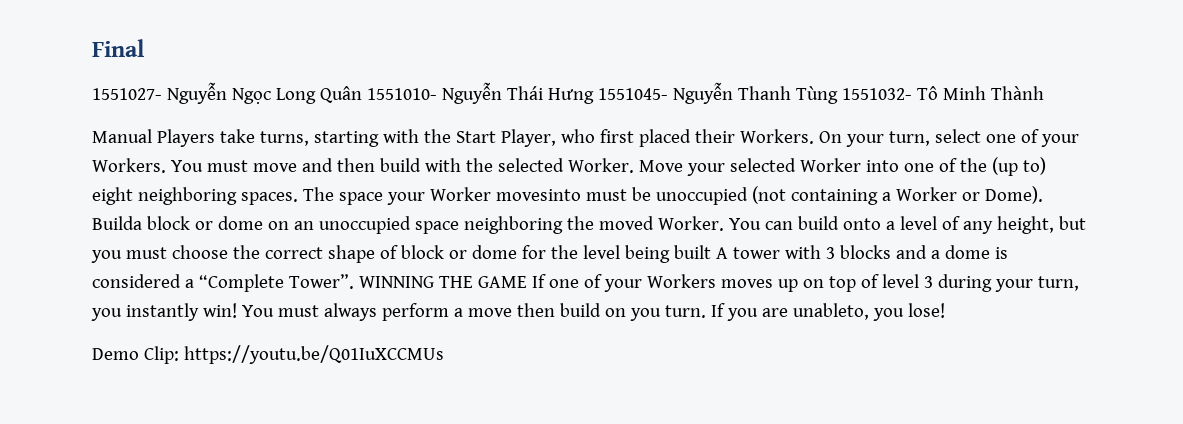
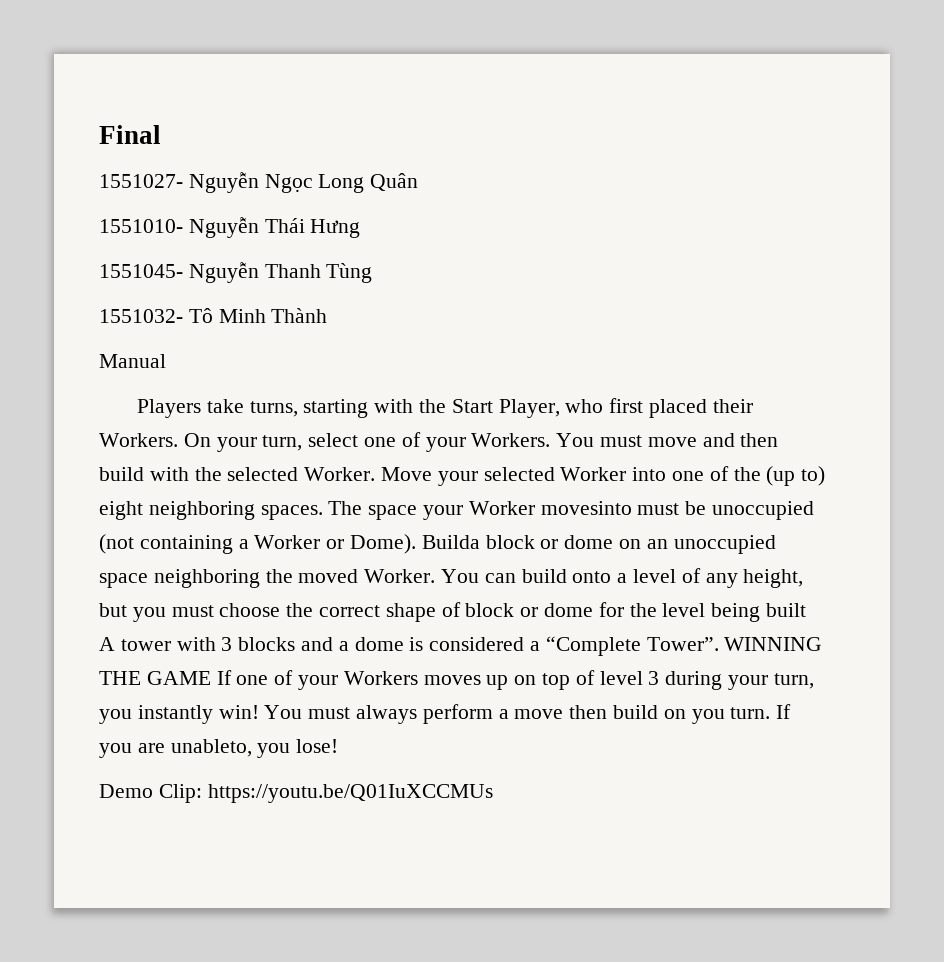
- 1551027- Nguyễn Ngọc Long Quân 1551010- Nguyễn Thái Hưng 1551045- Nguyễn Thanh Tùng 1551032- Tô Minh Thành
+ 1551027- Nguyễn Ngọc Long Quân
+ 1551010- Nguyễn Thái Hưng
+ 1551045- Nguyễn Thanh Tùng
+ 1551032- Tô Minh Thành
- Manual Players take turns, starting with the Start Player, who first placed their Workers.
+ Manual
+ Players take turns, starting with the Start Player, who first placed their Workers.

